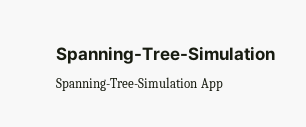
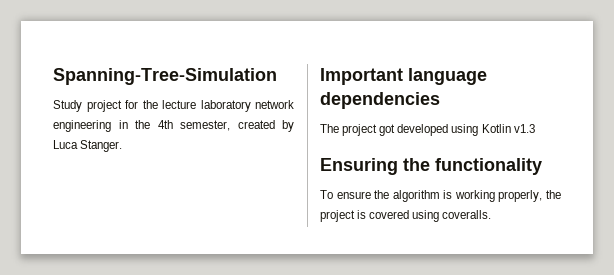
- Spanning-Tree-Simulation App
+ Study project for the lecture laboratory network engineering in the 4th semester, created by Luca Stanger.
+ Important language dependencies
+ The project got developed using Kotlin v1.3
+ Ensuring the functionality
+ To ensure the algorithm is working properly, the project is covered using coveralls.

